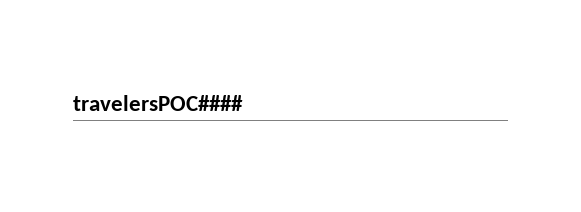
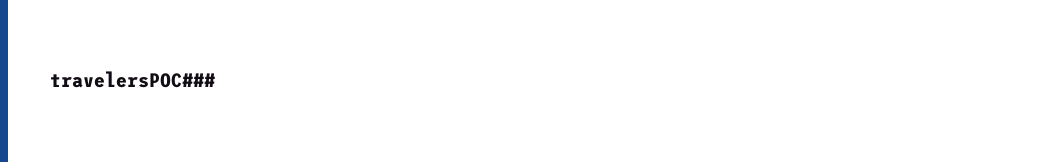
- travelersPOC####
+ travelersPOC###

